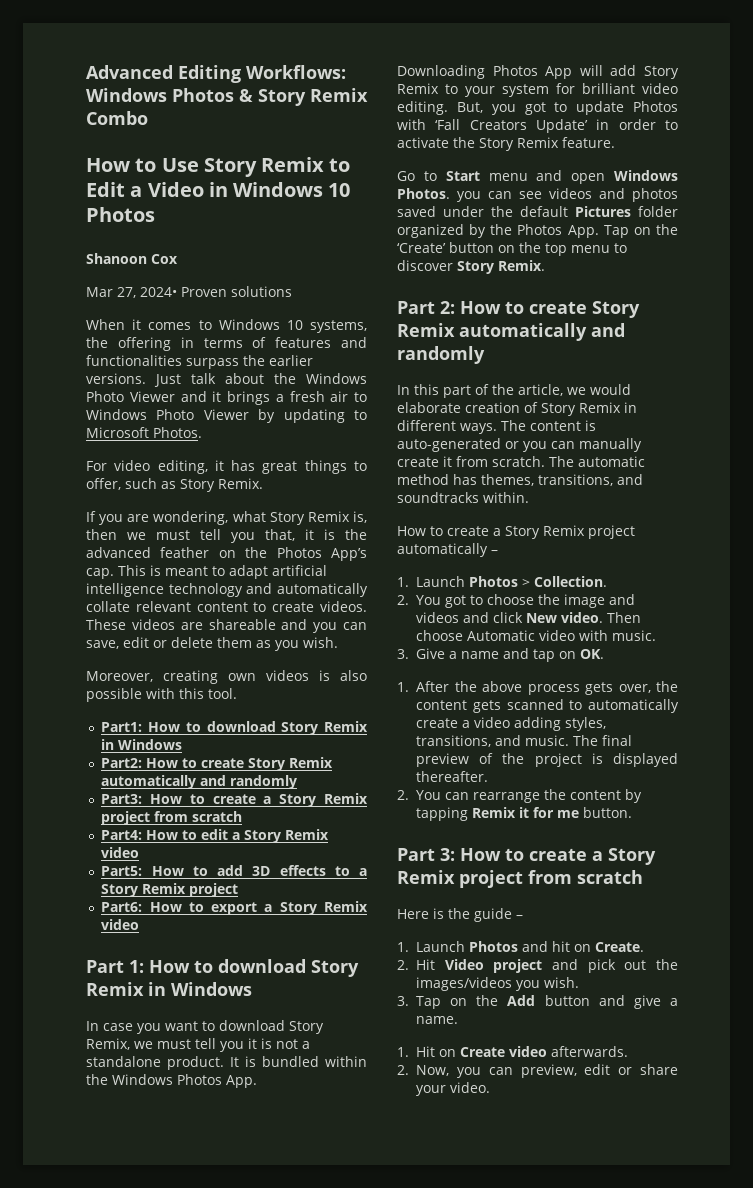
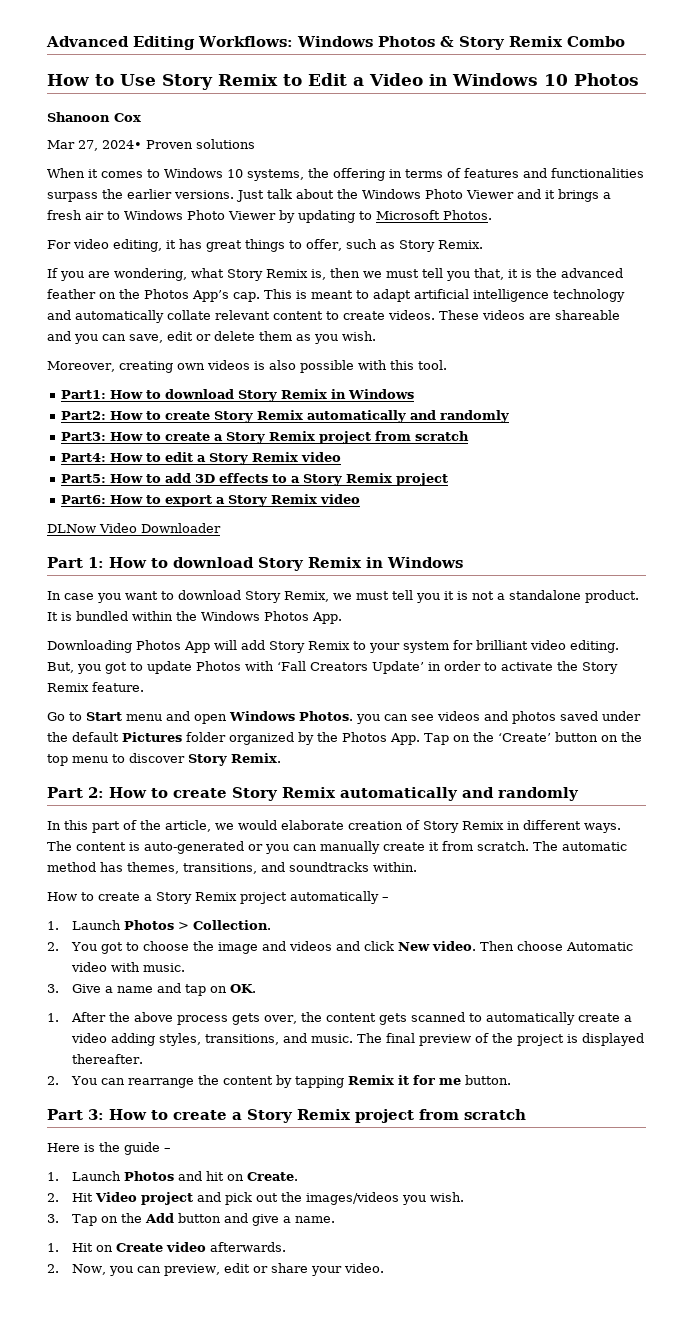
+ DLNow Video Downloader

